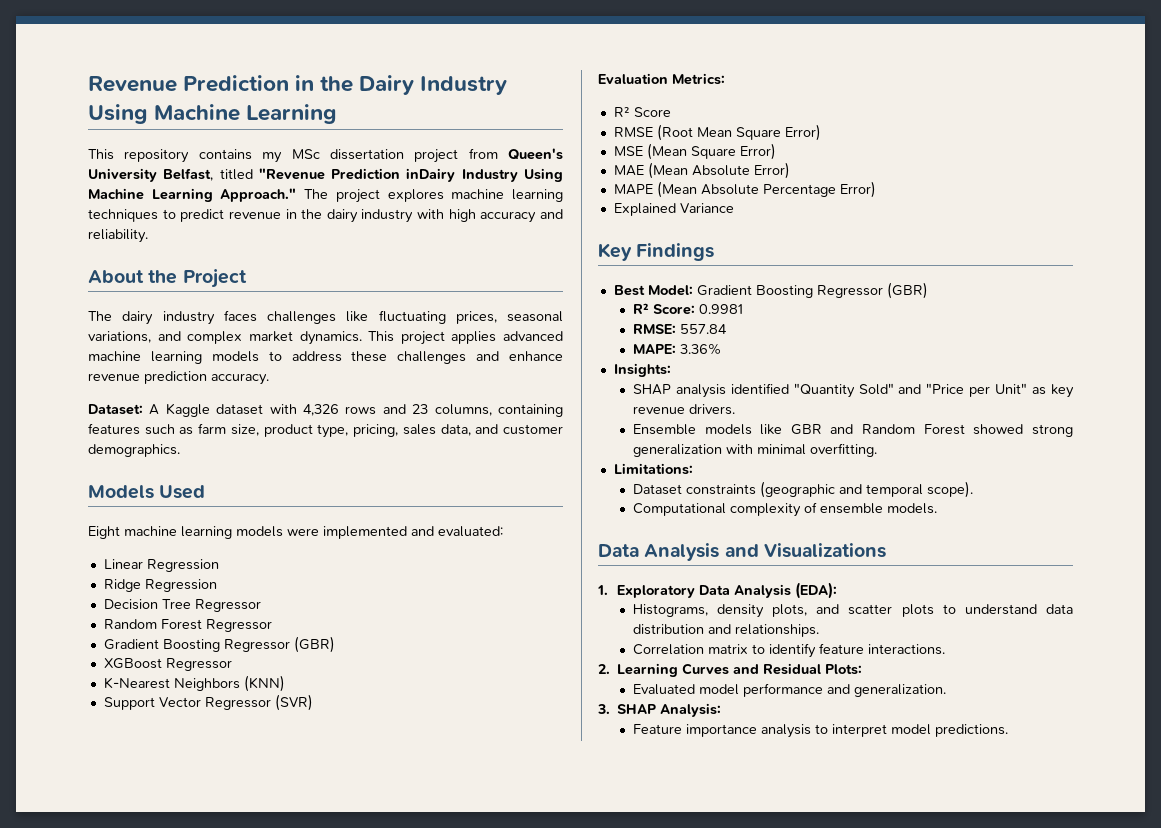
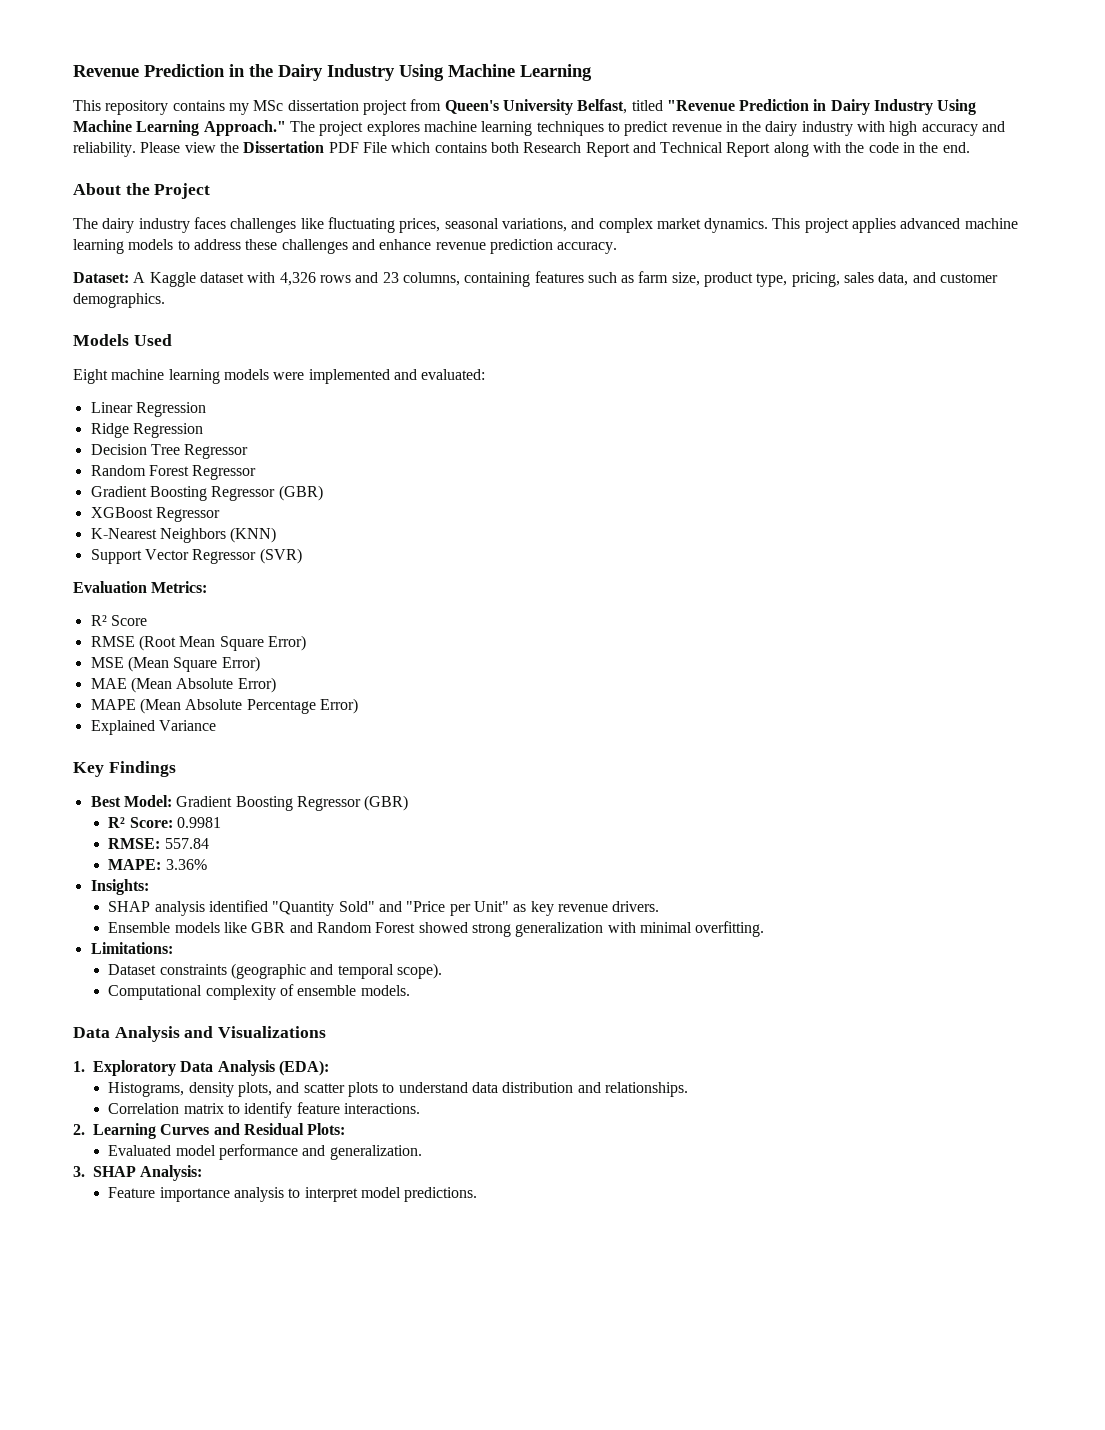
- This repository contains my MSc dissertation project from Queen's University Belfast, titled "Revenue Prediction inDairy Industry Using Machine Learning Approach."
+ This repository contains my MSc dissertation project from Queen's University Belfast, titled "Revenue Prediction in Dairy Industry Using Machine Learning Approach."
+ Please view the Dissertation PDF File which contains both Research Report and Technical Report along with the code in the end.

